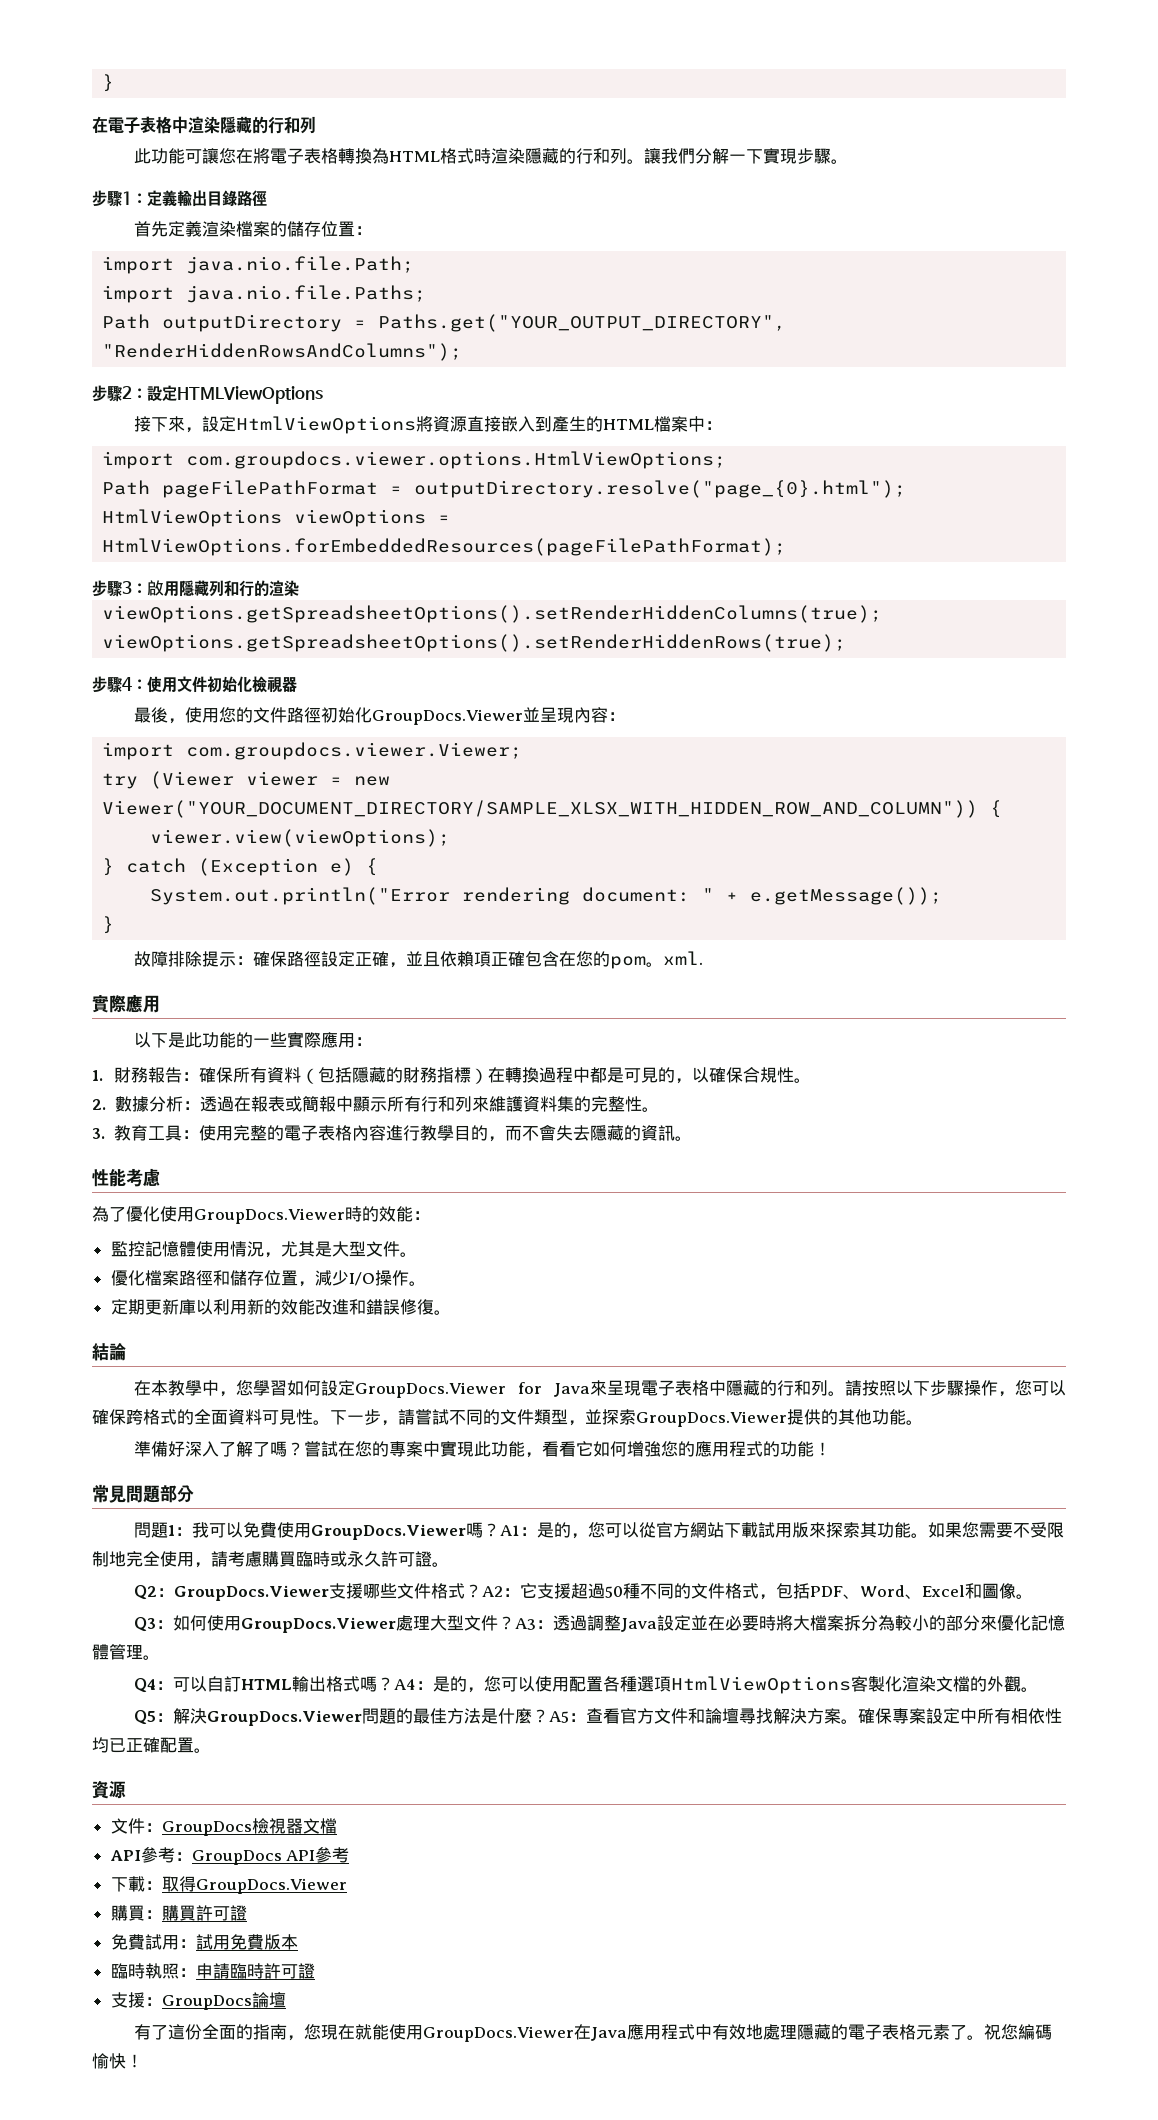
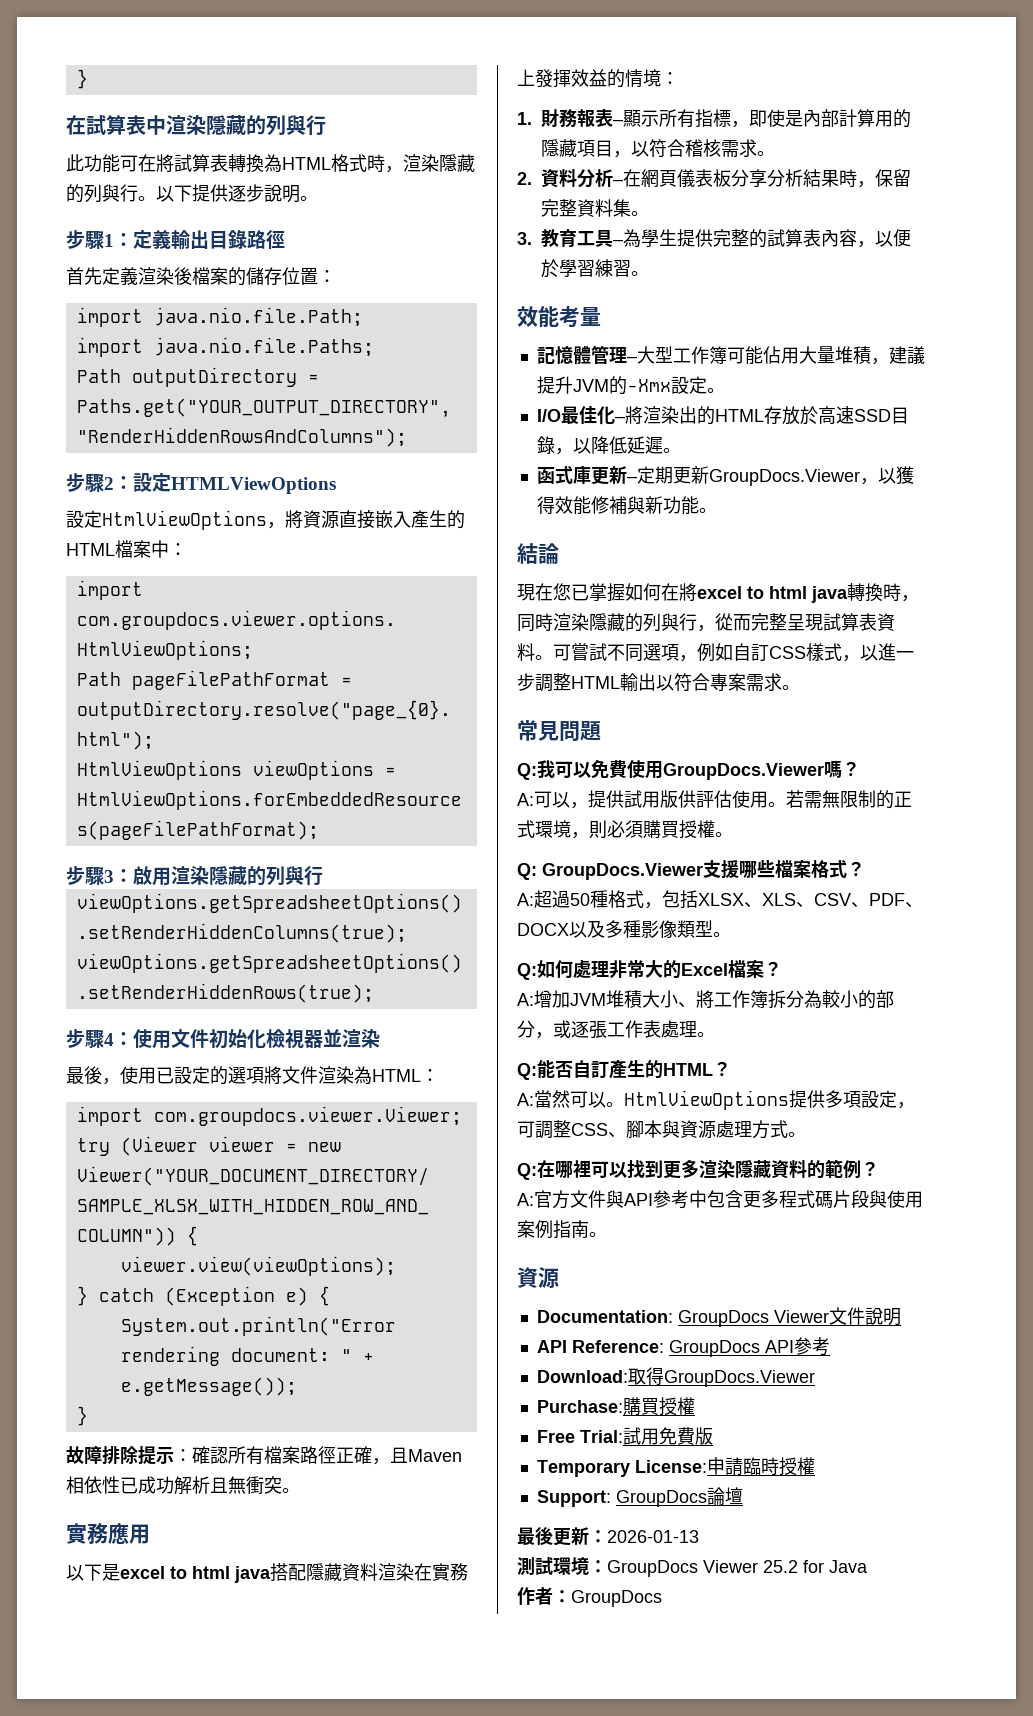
- 在電子表格中渲染隱藏的行和列
+ 在試算表中渲染隱藏的列與行
- 此功能可讓您在將電子表格轉換為HTML格式時渲染隱藏的行和列。讓我們分解一下實現步驟。
+ 此功能可在將試算表轉換為HTML格式時，渲染隱藏的列與行。以下提供逐步說明。
- 首先定義渲染檔案的儲存位置：
+ 首先定義渲染後檔案的儲存位置：
- 接下來，設定HtmlViewOptions將資源直接嵌入到產生的HTML檔案中：
+ 設定HtmlViewOptions，將資源直接嵌入產生的HTML檔案中：
- 步驟3：啟用隱藏列和行的渲染
+ 步驟3：啟用渲染隱藏的列與行
- 步驟4：使用文件初始化檢視器
+ 步驟4：使用文件初始化檢視器並渲染
- 最後，使用您的文件路徑初始化GroupDocs.Viewer並呈現內容：
+ 最後，使用已設定的選項將文件渲染為HTML：
- 故障排除提示：確保路徑設定正確，並且依賴項正確包含在您的pom。xml.
- 實際應用
+ 故障排除提示：確認所有檔案路徑正確，且Maven相依性已成功解析且無衝突。
+ 實務應用
- 以下是此功能的一些實際應用：
- 1.財務報告：確保所有資料（包括隱藏的財務指標）在轉換過程中都是可見的，以確保合規性。
- 2.數據分析：透過在報表或簡報中顯示所有行和列來維護資料集的完整性。
- 3.教育工具：使用完整的電子表格內容進行教學目的，而不會失去隱藏的資訊。
- 性能考慮
- 為了優化使用GroupDocs.Viewer時的效能：
- 監控記憶體使用情況，尤其是大型文件。
- 優化檔案路徑和儲存位置，減少I/O操作。
- 定期更新庫以利用新的效能改進和錯誤修復。
+ 以下是excel to html java搭配隱藏資料渲染在實務上發揮效益的情境：
+ 1.財務報表–顯示所有指標，即使是內部計算用的隱藏項目，以符合稽核需求。
+ 2.資料分析–在網頁儀表板分享分析結果時，保留完整資料集。
+ 3.教育工具–為學生提供完整的試算表內容，以便於學習練習。
+ 效能考量
+ 記憶體管理–大型工作簿可能佔用大量堆積，建議提升JVM的-Xmx設定。
+ I/O最佳化–將渲染出的HTML存放於高速SSD目錄，以降低延遲。
+ 函式庫更新–定期更新GroupDocs.Viewer，以獲得效能修補與新功能。
  結論
- 在本教學中，您學習如何設定GroupDocs.Viewer for Java來呈現電子表格中隱藏的行和列。請按照以下步驟操作，您可以確保跨格式的全面資料可見性。下一步，請嘗試不同的文件類型，並探索GroupDocs.Viewer提供的其他功能。
- 準備好深入了解了嗎？嘗試在您的專案中實現此功能，看看它如何增強您的應用程式的功能！
+ 現在您已掌握如何在將excel to html java轉換時，同時渲染隱藏的列與行，從而完整呈現試算表資料。可嘗試不同選項，例如自訂CSS樣式，以進一步調整HTML輸出以符合專案需求。
- 常見問題部分
- 問題1：我可以免費使用GroupDocs.Viewer嗎？A1：是的，您可以從官方網站下載試用版來探索其功能。如果您需要不受限制地完全使用，請考慮購買臨時或永久許可證。
- Q2：GroupDocs.Viewer支援哪些文件格式？A2：它支援超過50種不同的文件格式，包括PDF、Word、Excel和圖像。
- Q3：如何使用GroupDocs.Viewer處理大型文件？A3：透過調整Java設定並在必要時將大檔案拆分為較小的部分來優化記憶體管理。
- Q4：可以自訂HTML輸出格式嗎？A4：是的，您可以使用配置各種選項HtmlViewOptions客製化渲染文檔的外觀。
- Q5：解決GroupDocs.Viewer問題的最佳方法是什麼？A5：查看官方文件和論壇尋找解決方案。確保專案設定中所有相依性均已正確配置。
+ 常見問題
+ Q:我可以免費使用GroupDocs.Viewer嗎？
+ A:可以，提供試用版供評估使用。若需無限制的正式環境，則必須購買授權。
+ Q: GroupDocs.Viewer支援哪些檔案格式？
+ A:超過50種格式，包括XLSX、XLS、CSV、PDF、DOCX以及多種影像類型。
+ Q:如何處理非常大的Excel檔案？
+ A:增加JVM堆積大小、將工作簿拆分為較小的部分，或逐張工作表處理。
+ Q:能否自訂產生的HTML？
+ A:當然可以。HtmlViewOptions提供多項設定，可調整CSS、腳本與資源處理方式。
+ Q:在哪裡可以找到更多渲染隱藏資料的範例？
+ A:官方文件與API參考中包含更多程式碼片段與使用案例指南。
  資源
- 文件：GroupDocs檢視器文檔
- API參考：GroupDocs API參考
+ Documentation: GroupDocs Viewer文件說明
+ API Reference: GroupDocs API參考
- 下載：取得GroupDocs.Viewer
+ Download:取得GroupDocs.Viewer
- 購買：購買許可證
- 免費試用：試用免費版本
- 臨時執照：申請臨時許可證
- 支援：GroupDocs論壇
- 有了這份全面的指南，您現在就能使用GroupDocs.Viewer在Java應用程式中有效地處理隱藏的電子表格元素了。祝您編碼愉快！
+ Purchase:購買授權
+ Free Trial:試用免費版
+ Temporary License:申請臨時授權
+ Support: GroupDocs論壇
+ 最後更新：2026-01-13
+ 測試環境：GroupDocs Viewer 25.2 for Java
+ 作者：GroupDocs

